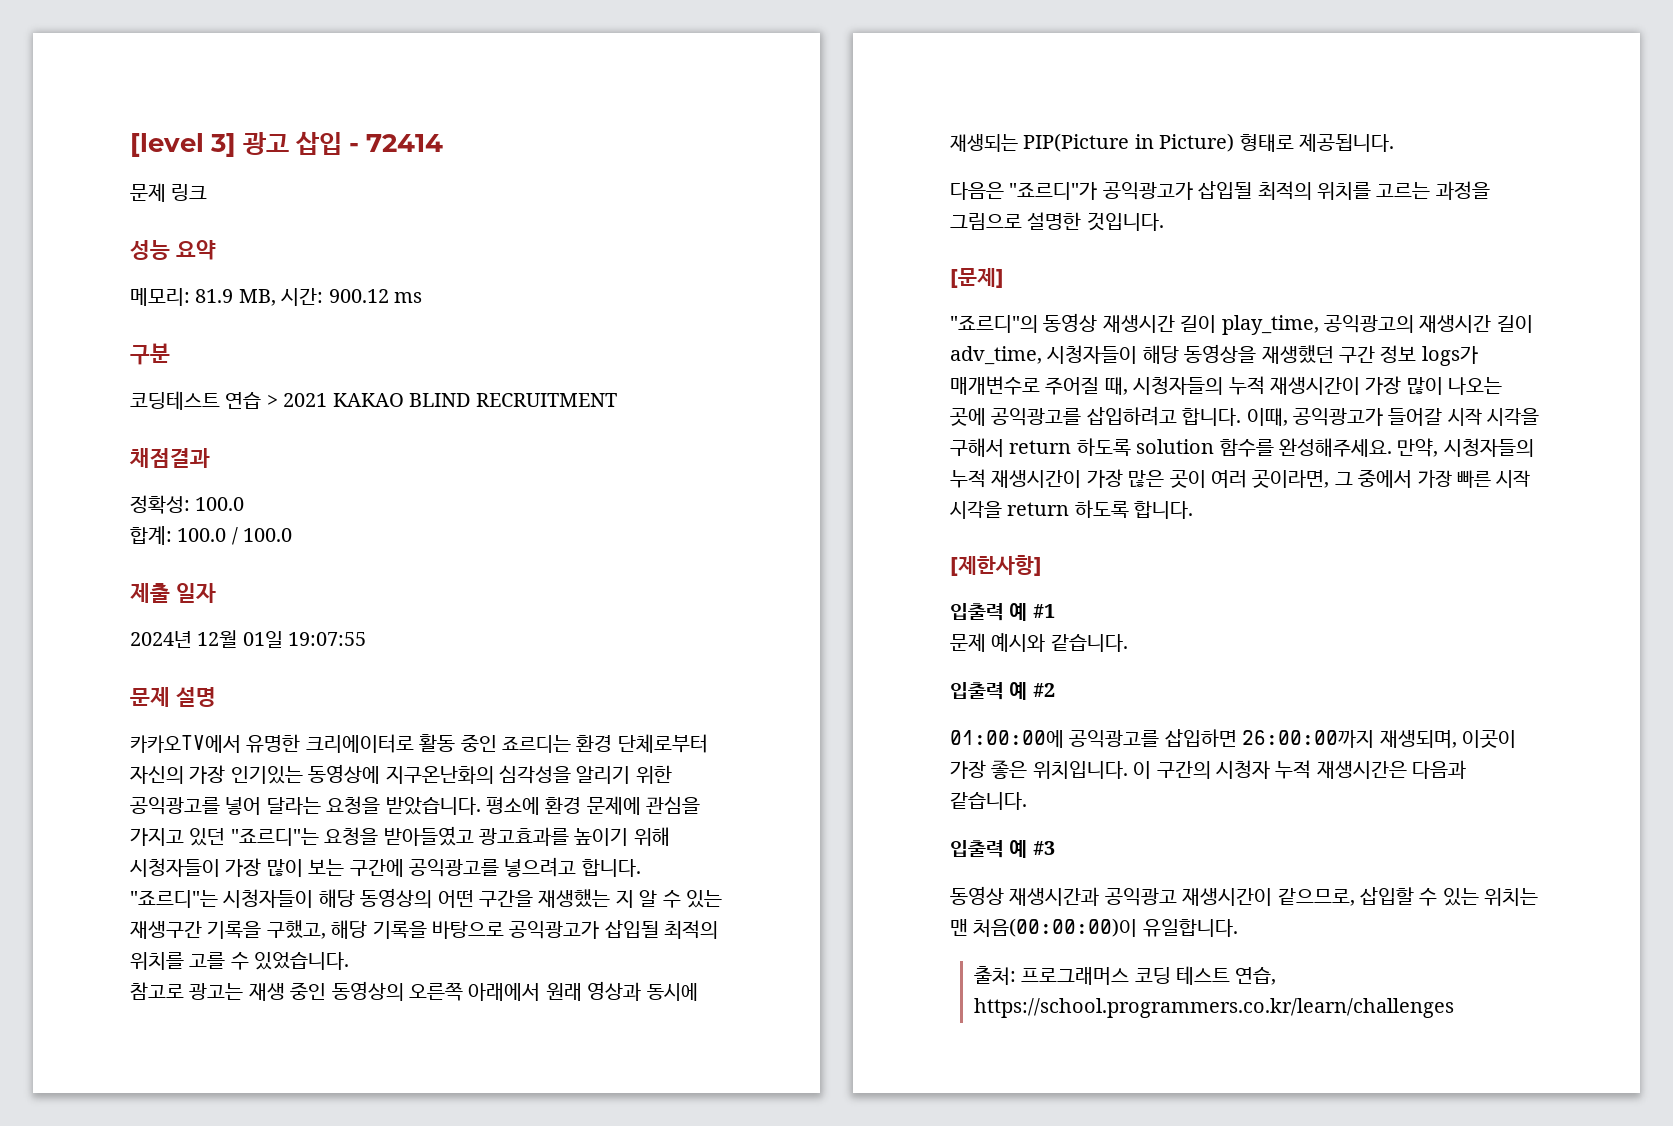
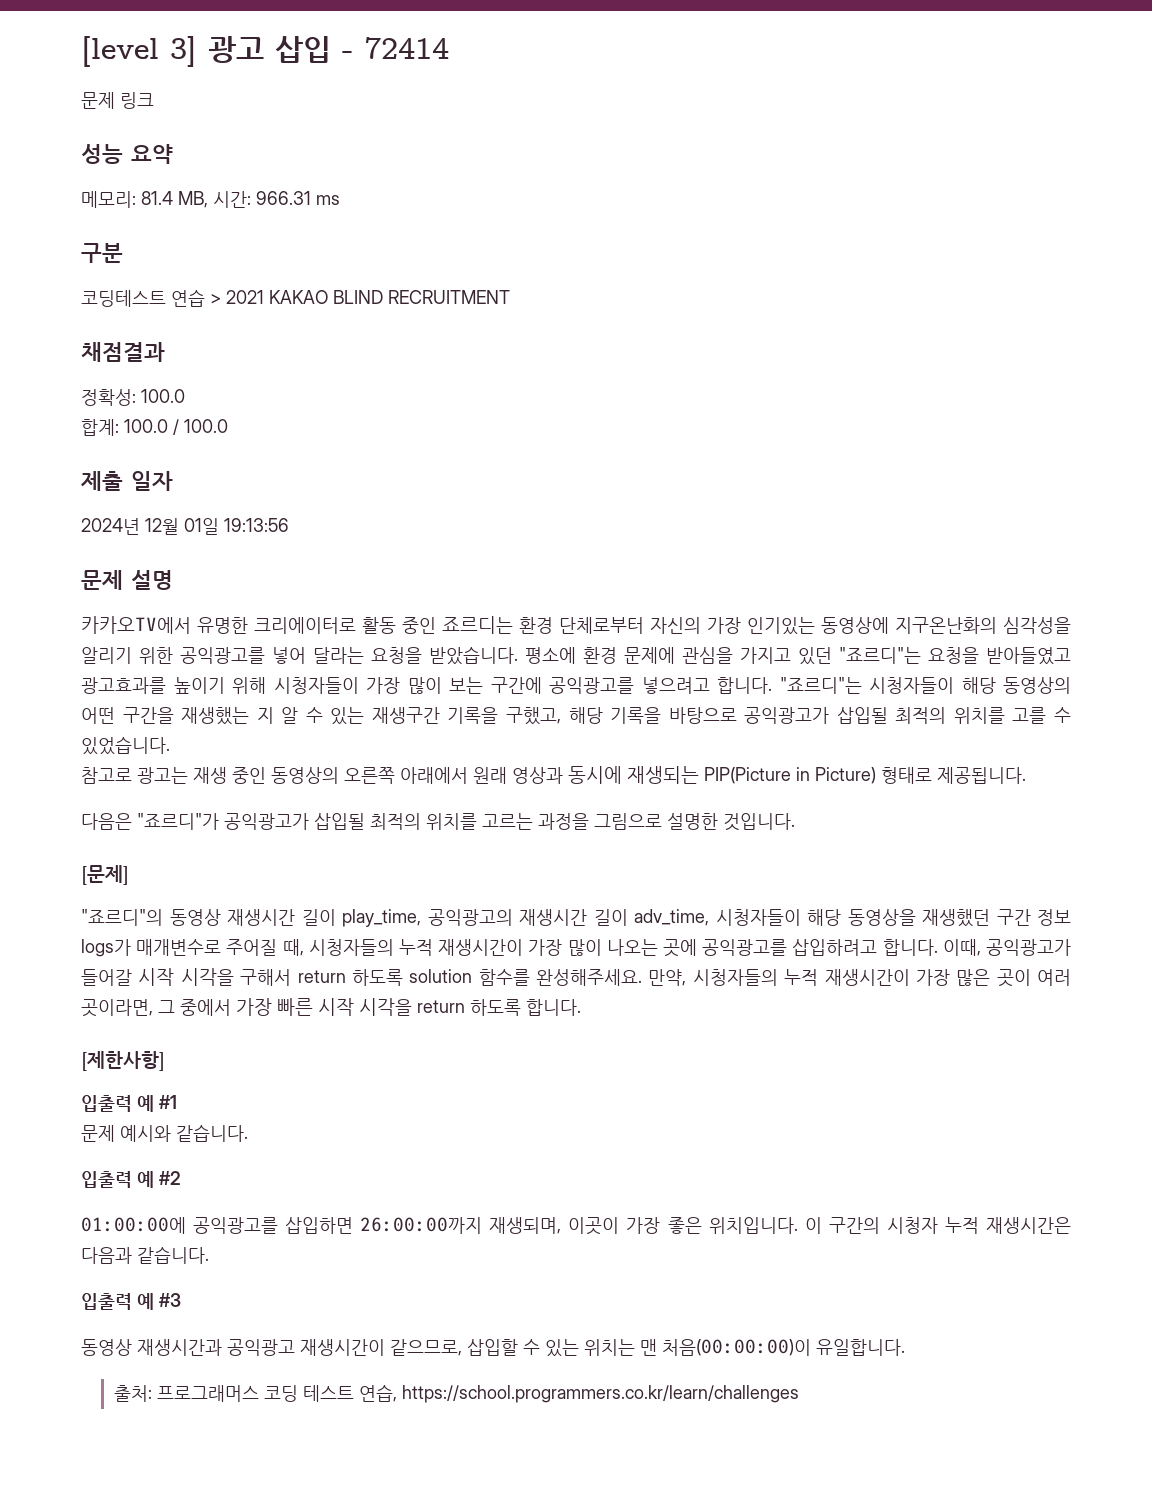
- 메모리: 81.9 MB, 시간: 900.12 ms
+ 메모리: 81.4 MB, 시간: 966.31 ms
- 2024년 12월 01일 19:07:55
+ 2024년 12월 01일 19:13:56

